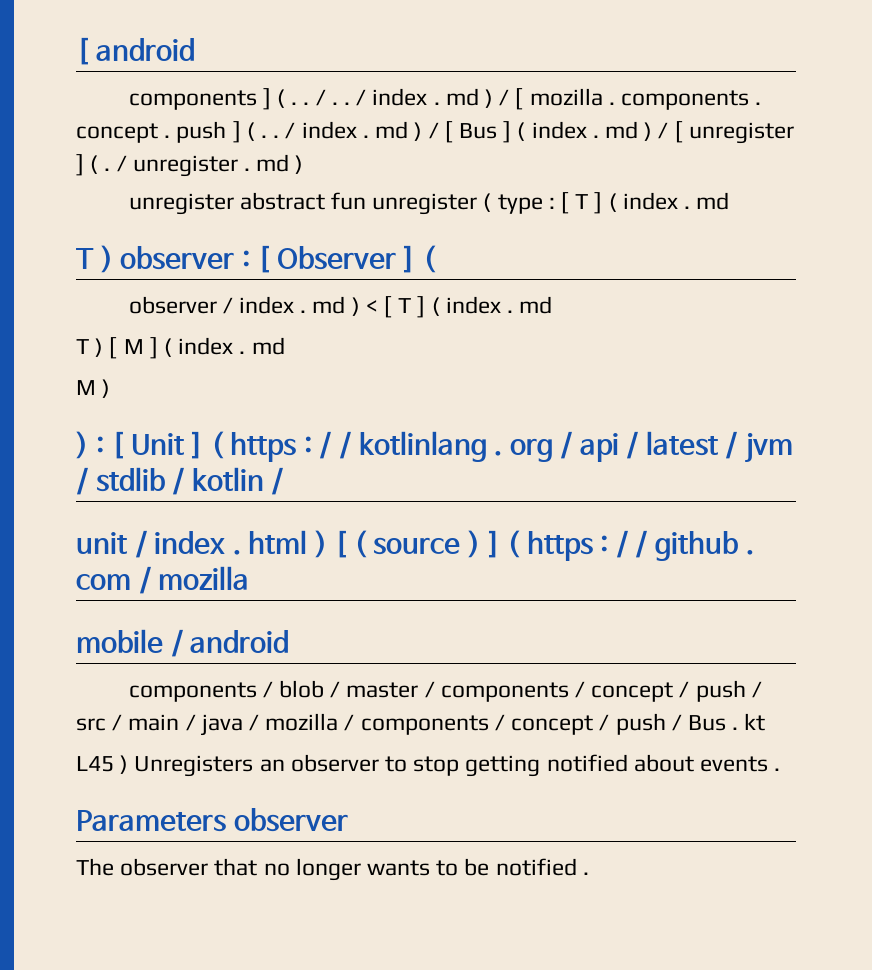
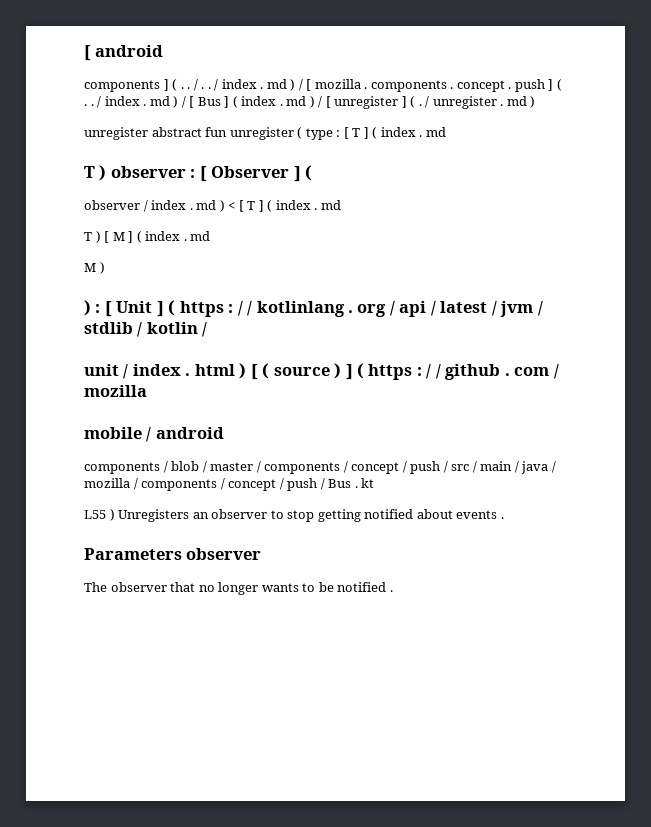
- L45 ) Unregisters an observer to stop getting notified about events .
+ L55 ) Unregisters an observer to stop getting notified about events .

